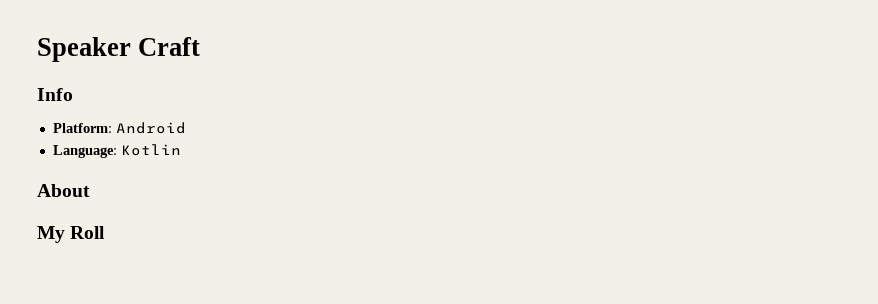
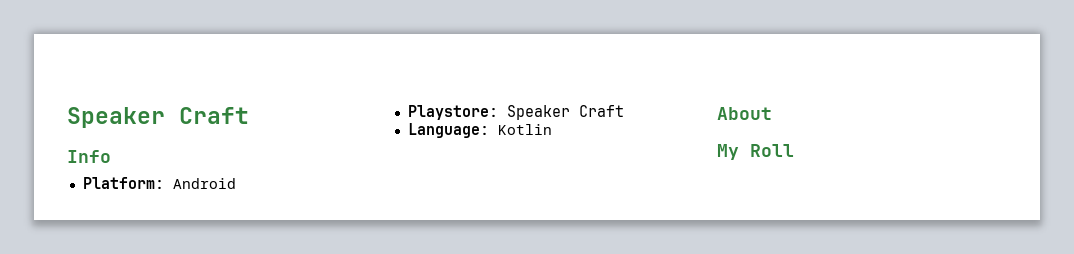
+ Playstore: Speaker Craft

